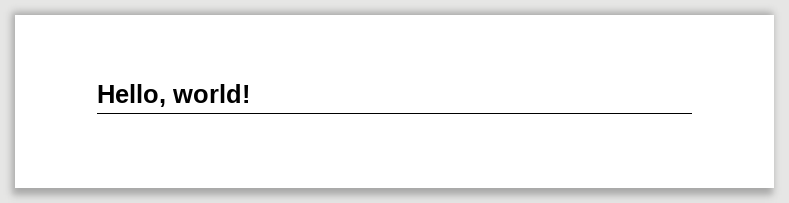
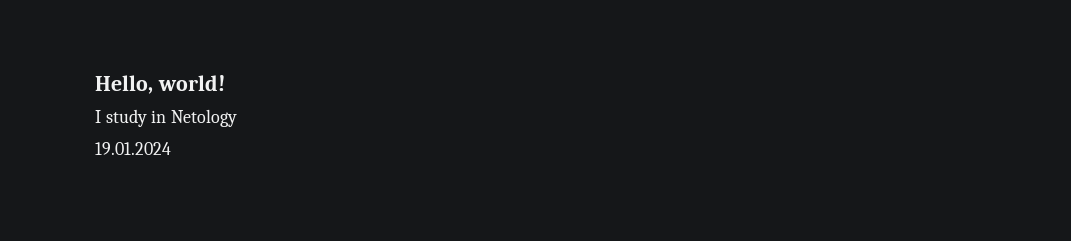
+ I study in Netology
+ 19.01.2024

